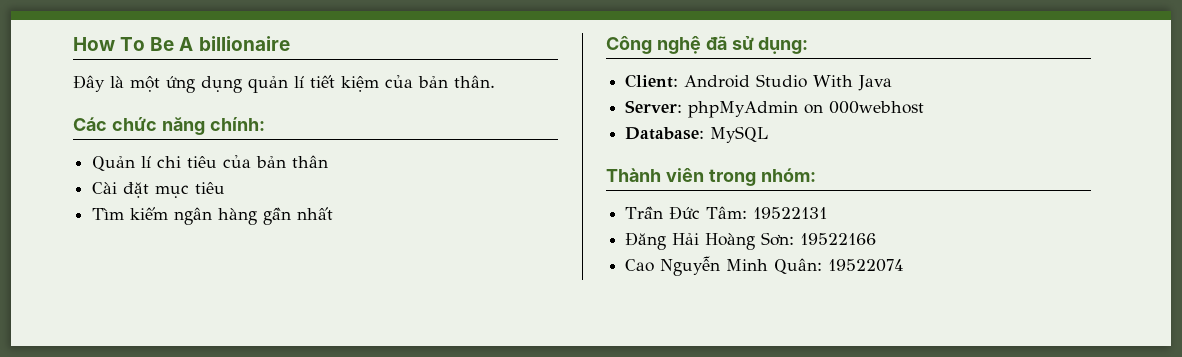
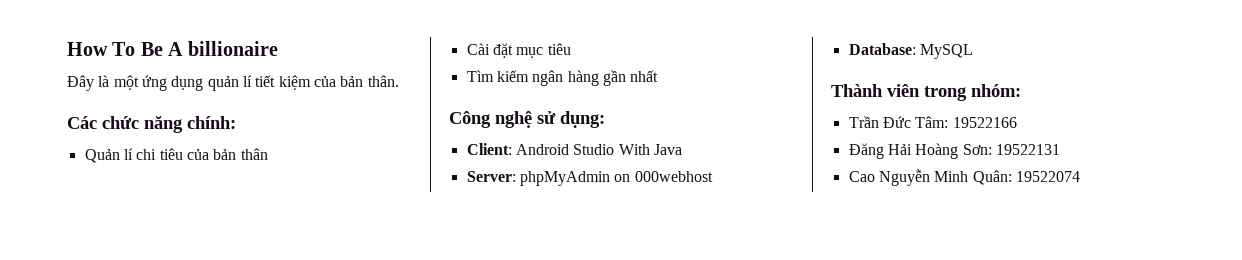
- Công nghệ đã sử dụng:
+ Công nghệ sử dụng:
- Trần Đức Tâm: 19522131
+ Trần Đức Tâm: 19522166
- Đăng Hải Hoàng Sơn: 19522166
+ Đăng Hải Hoàng Sơn: 19522131

